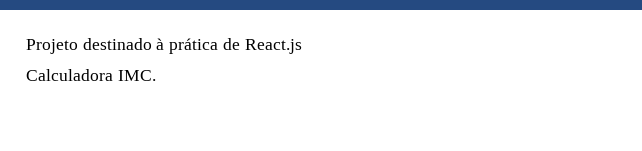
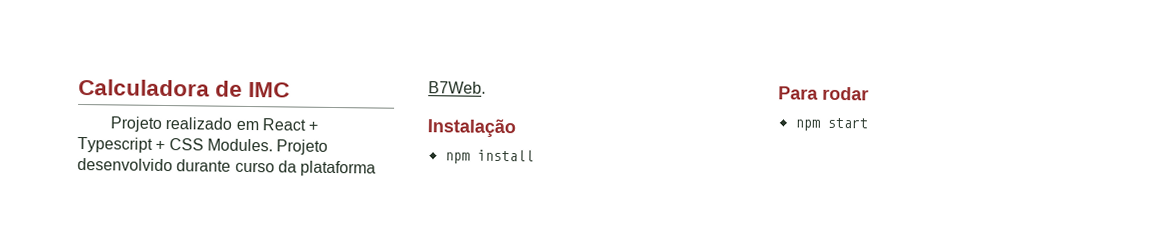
- Projeto destinado à prática de React.js
- Calculadora IMC.
+ Calculadora de IMC
+ Projeto realizado em React + Typescript + CSS Modules. Projeto desenvolvido durante curso da plataforma B7Web.
+ Instalação
+ npm install
+ Para rodar
+ npm start

